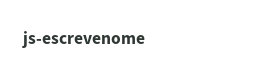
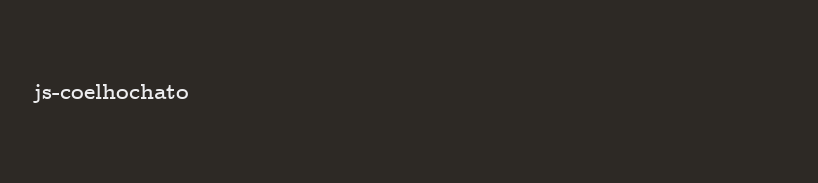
- js-escrevenome
+ js-coelhochato

